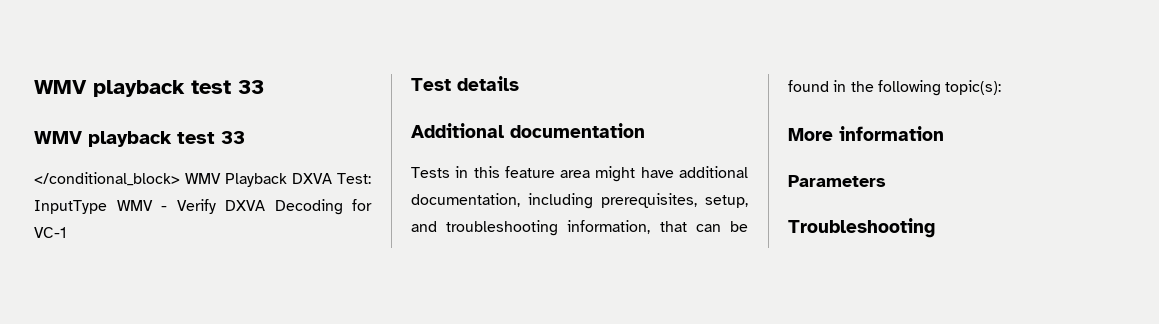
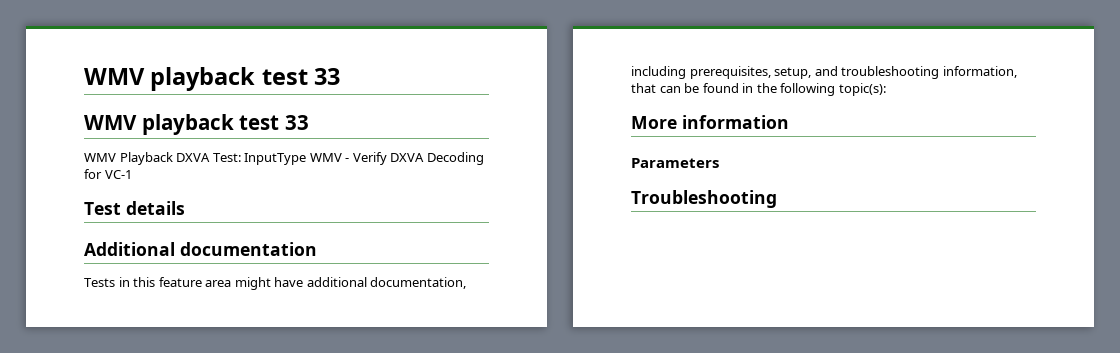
- </conditional_block> WMV Playback DXVA Test: InputType WMV - Verify DXVA Decoding for VC-1
+ WMV Playback DXVA Test: InputType WMV - Verify DXVA Decoding for VC-1

